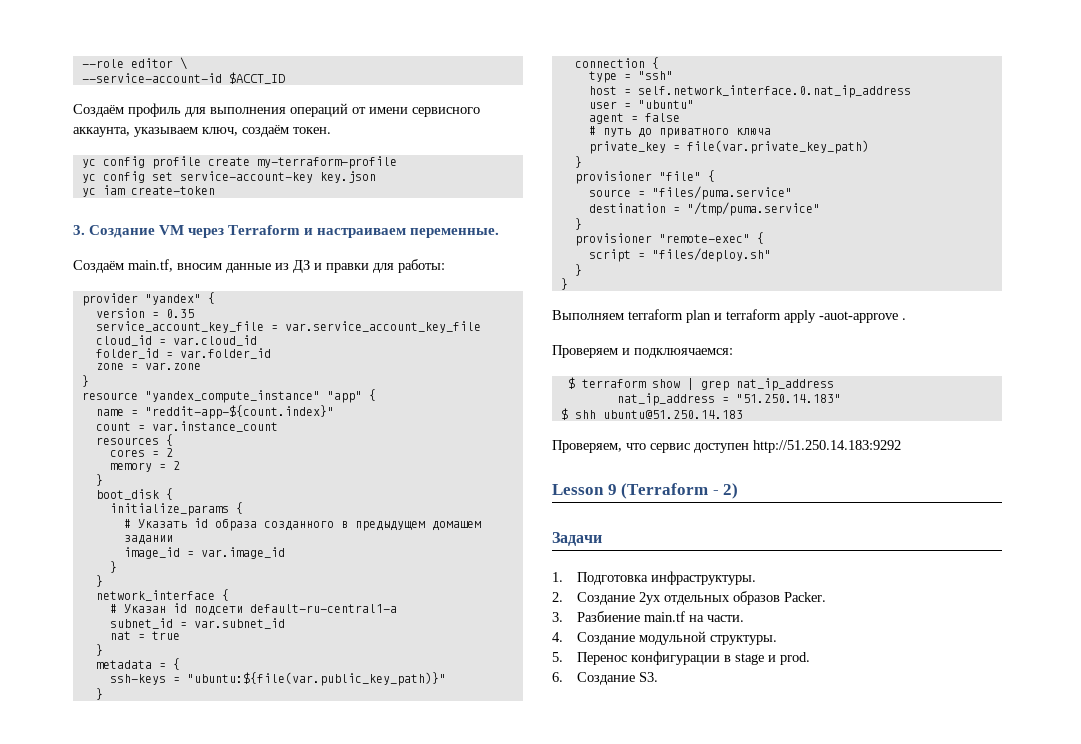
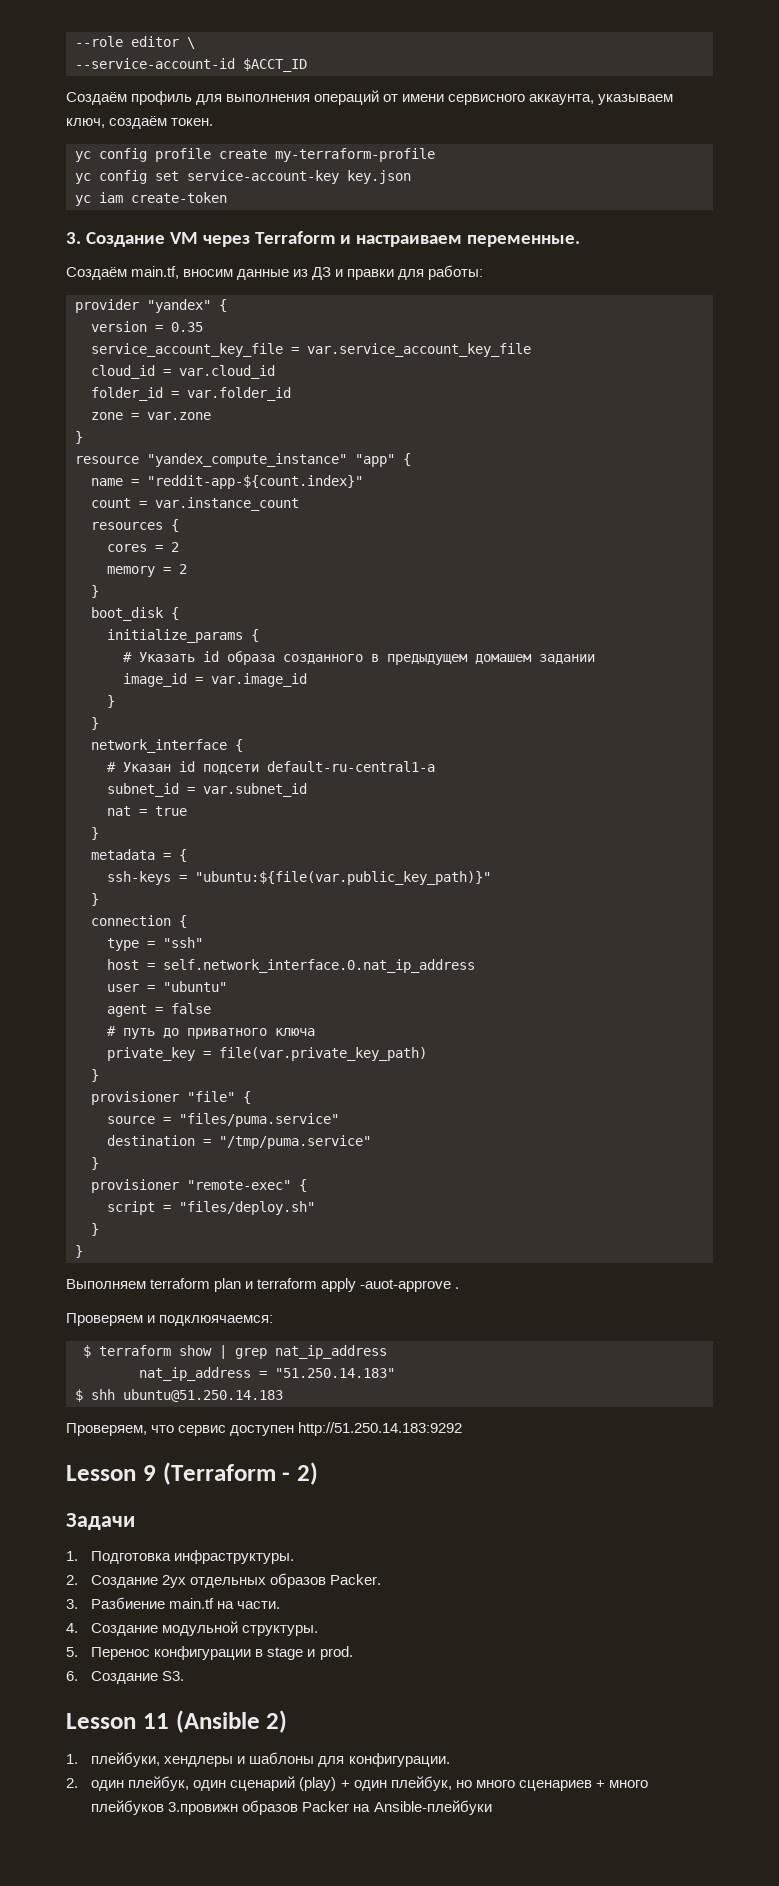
+ Lesson 11 (Ansible 2)
+ 1. плейбуки, хендлеры и шаблоны для конфигурации.
+ 2. один плейбук, один сценарий (play) + один плейбук, но много сценариев + много плейбуков 3.провижн образов Packer на Ansible-плейбуки

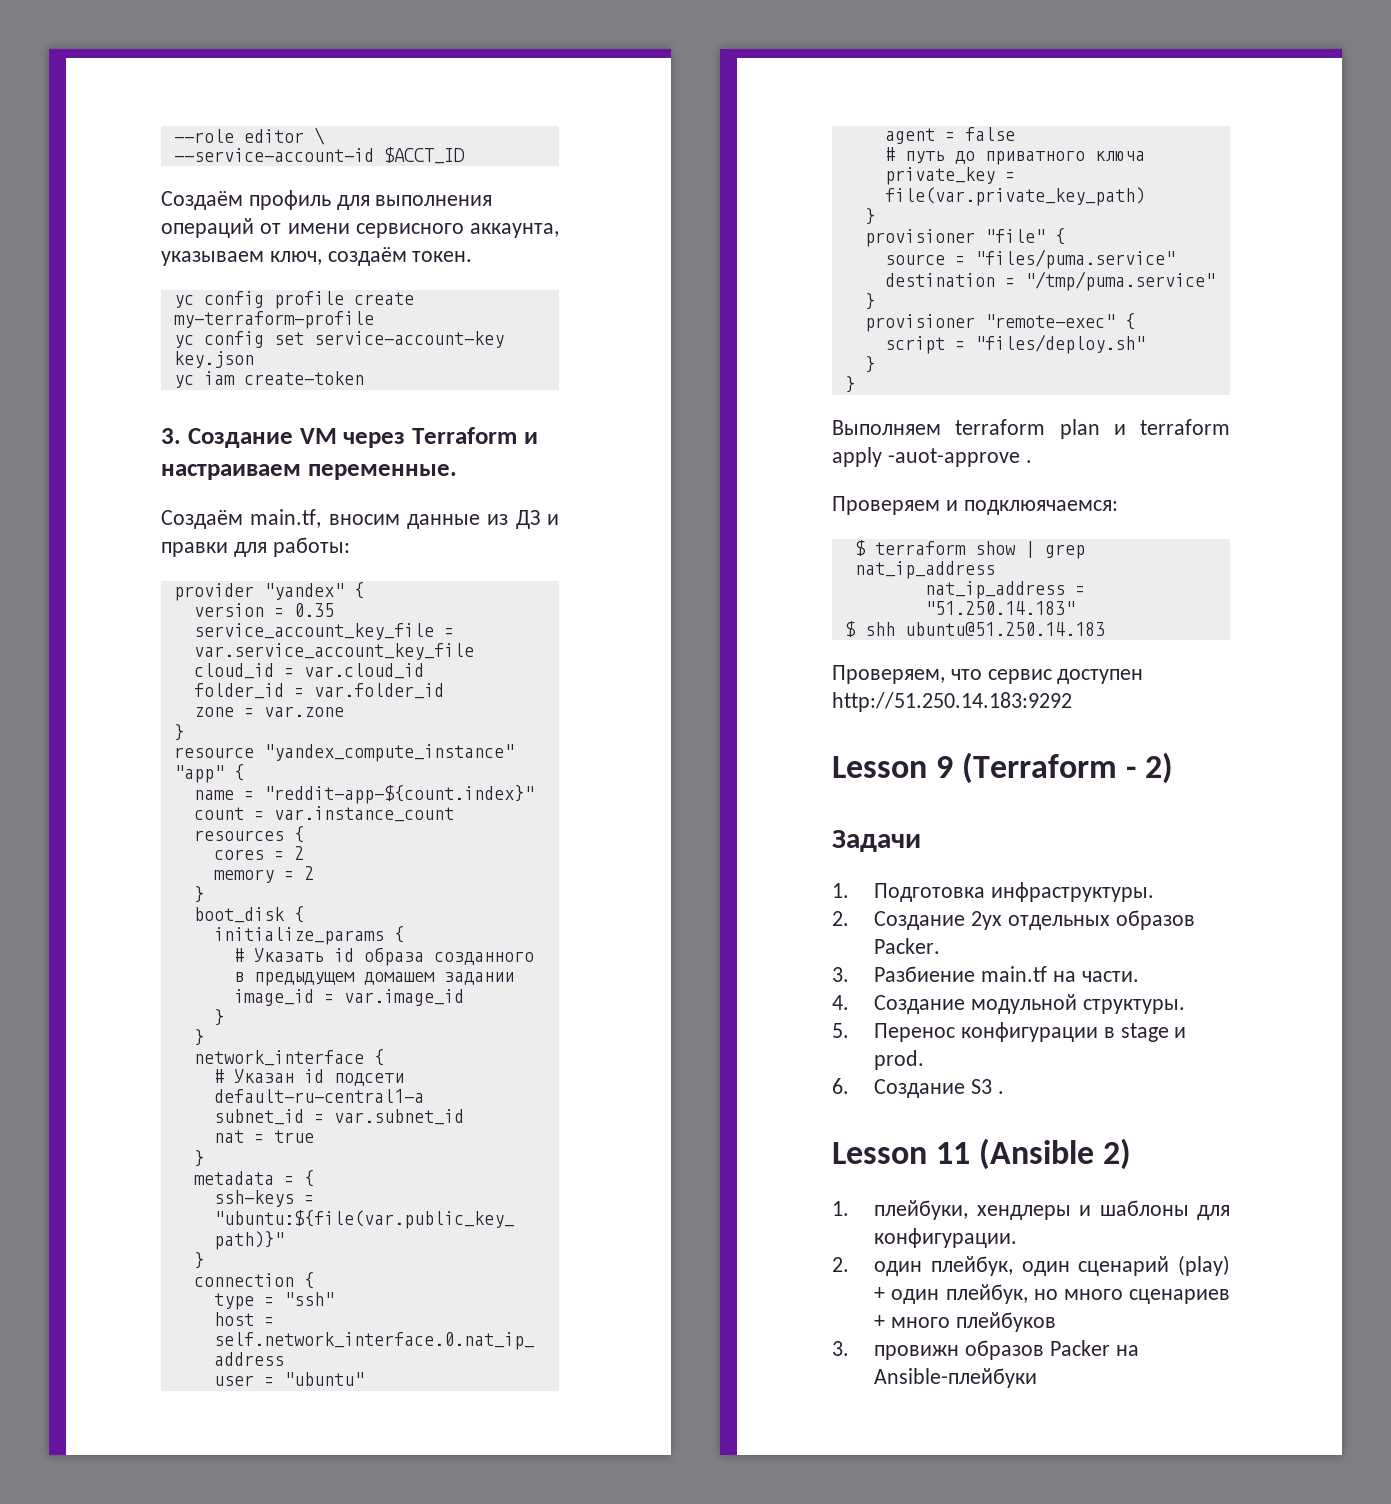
- 6. Cоздание S3.
+ 6. Cоздание S3 .
- 2. один плейбук, один сценарий (play) + один плейбук, но много сценариев + много плейбуков 3.провижн образов Packer на Ansible-плейбуки
+ 2. один плейбук, один сценарий (play) + один плейбук, но много сценариев + много плейбуков
+ 3. провижн образов Packer на Ansible-плейбуки

